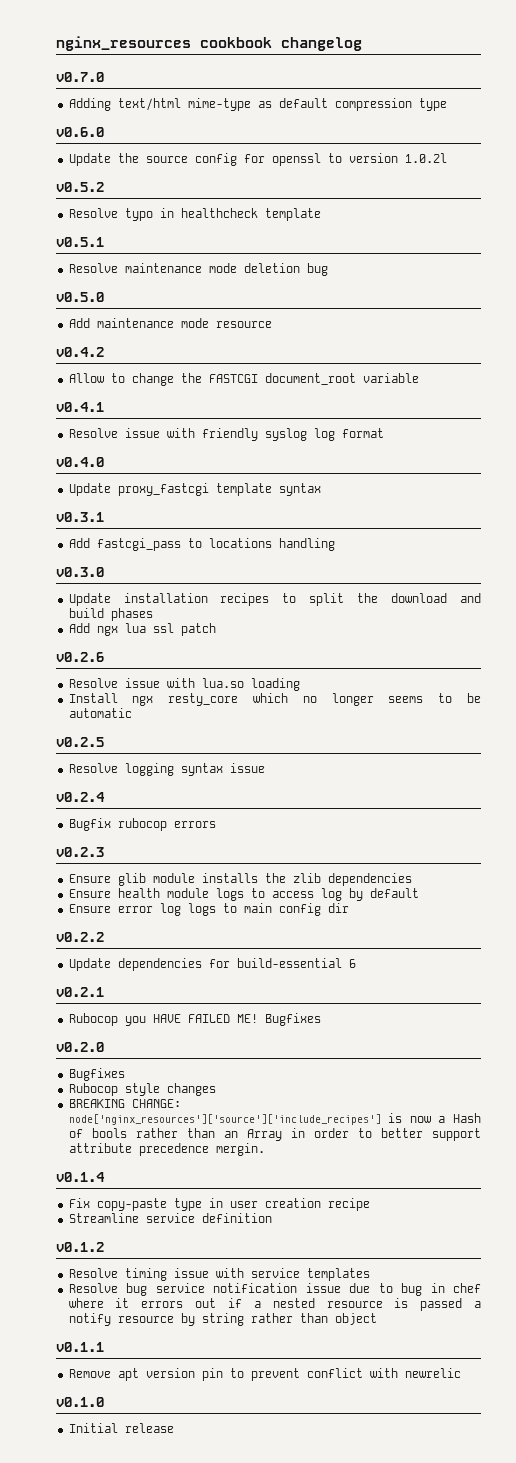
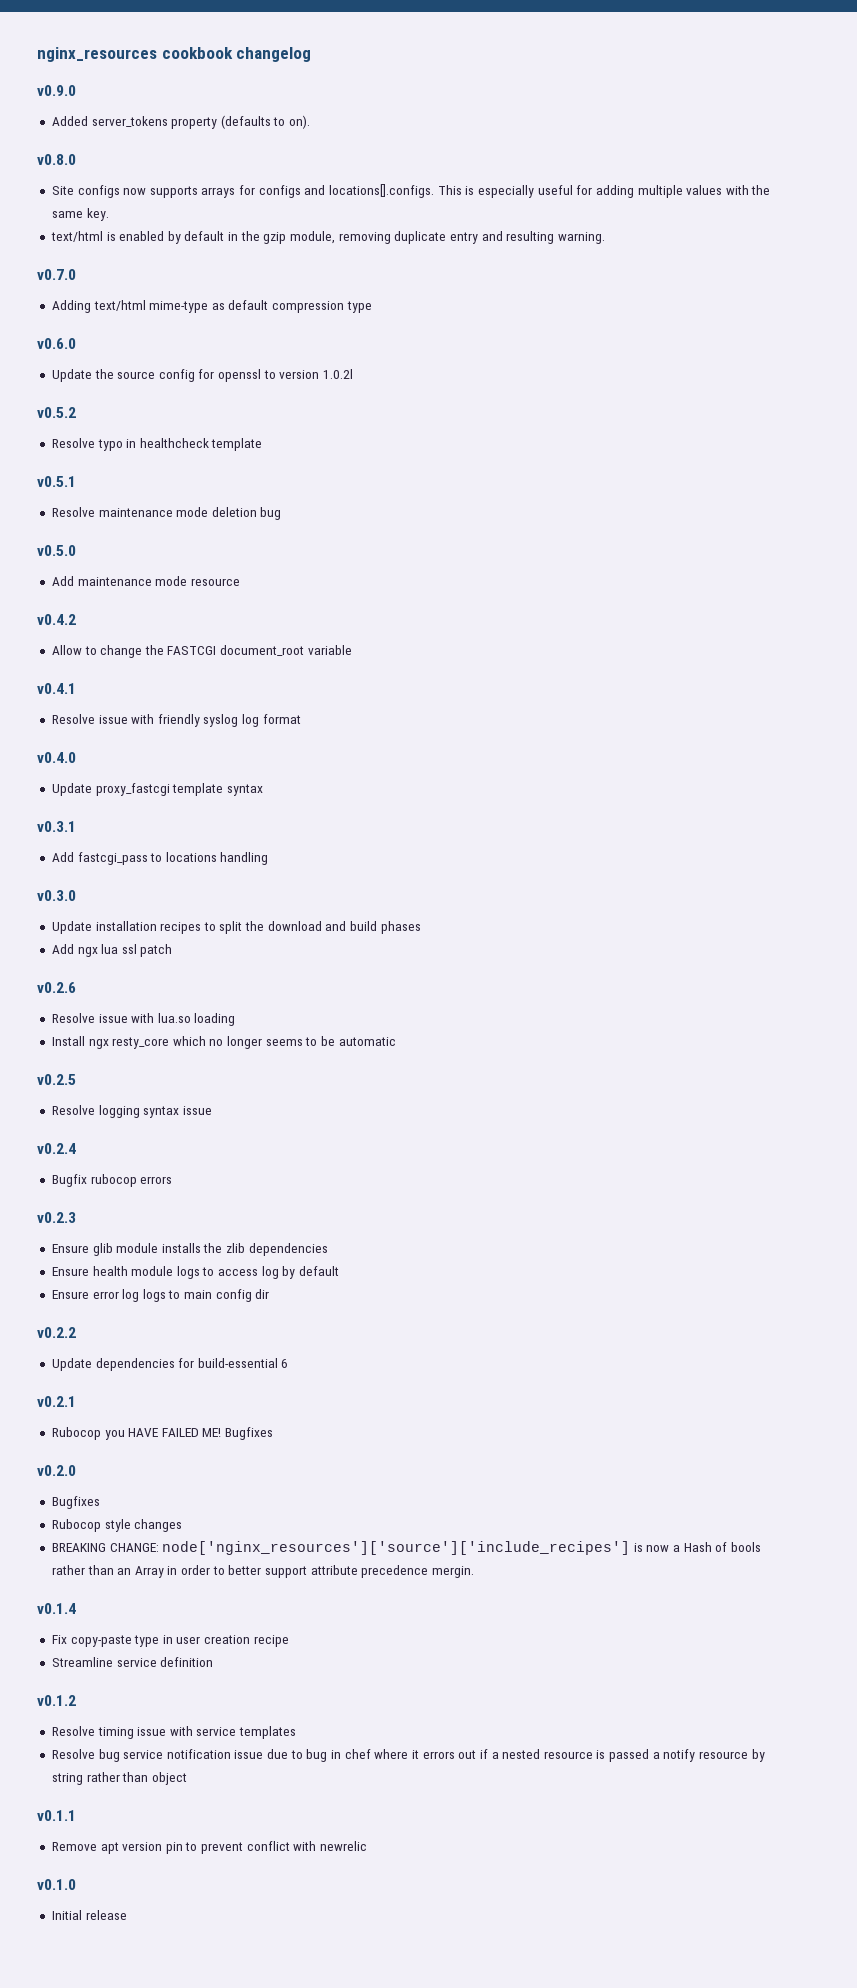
+ v0.9.0
+ Added server_tokens property (defaults to on).
+ v0.8.0
+ Site configs now supports arrays for configs and locations[].configs. This is especially useful for adding multiple values with the same key.
+ text/html is enabled by default in the gzip module, removing duplicate entry and resulting warning.

